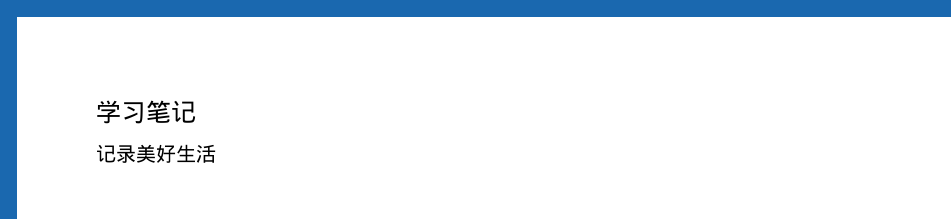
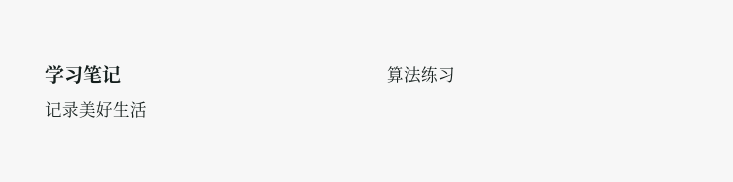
+ 算法练习

